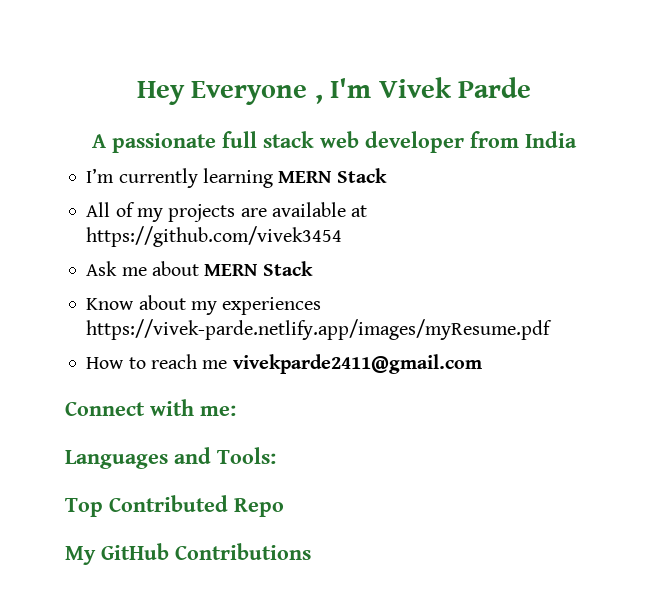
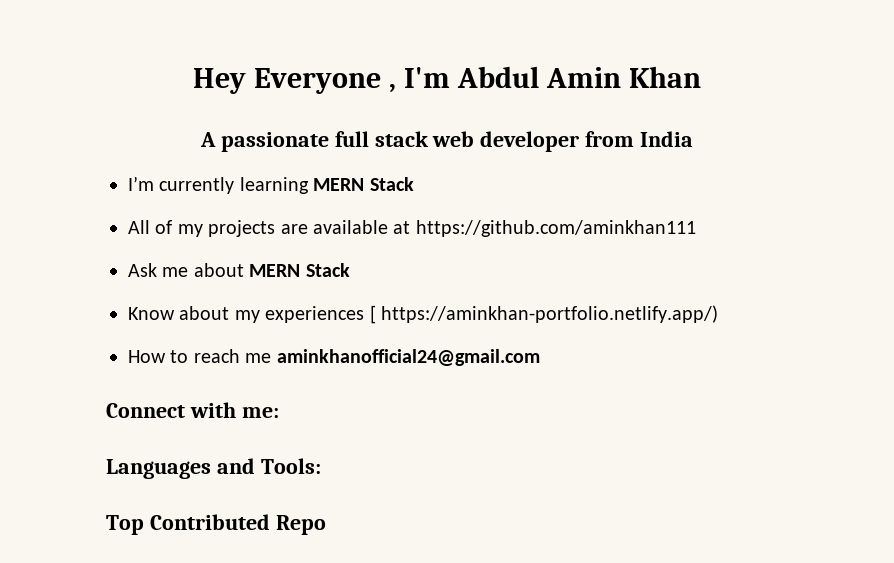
- Hey Everyone , I'm Vivek Parde
+ Hey Everyone , I'm Abdul Amin Khan
- All of my projects are available at https://github.com/vivek3454
+ All of my projects are available at https://github.com/aminkhan111
- Know about my experiences https://vivek-parde.netlify.app/images/myResume.pdf
+ Know about my experiences [ https://aminkhan-portfolio.netlify.app/)
- How to reach me vivekparde2411@gmail.com
+ How to reach me aminkhanofficial24@gmail.com
- My GitHub Contributions

